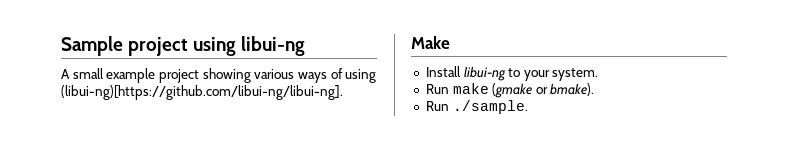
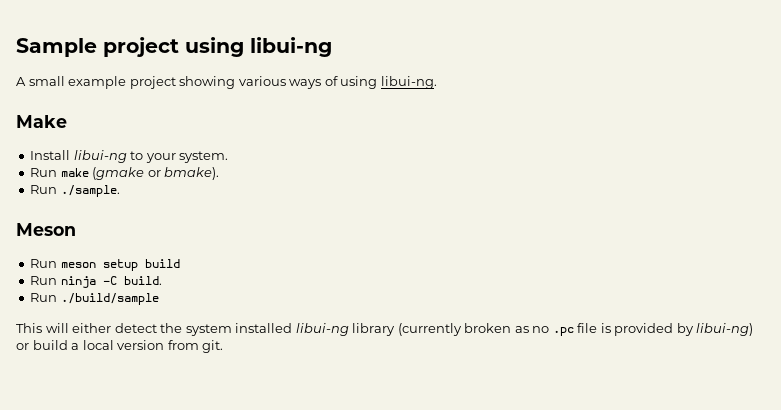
- A small example project showing various ways of using (libui-ng)[https://github.com/libui-ng/libui-ng].
+ A small example project showing various ways of using libui-ng.
+ Meson
+ Run meson setup build
+ Run ninja -C build.
+ Run ./build/sample
+ This will either detect the system installed libui-ng library (currently broken as no .pc file is provided by libui-ng) or build a local version from git.

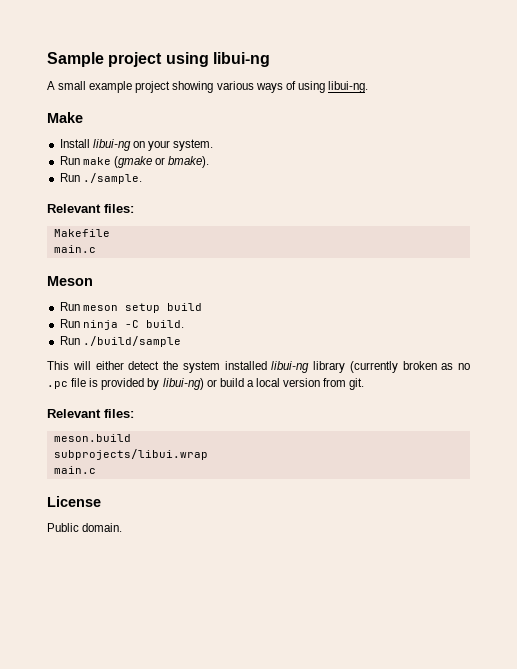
- Install libui-ng to your system.
+ Install libui-ng on your system.
  Run ./sample.
+ Relevant files:
+ Makefile
+ main.c
  This will either detect the system installed libui-ng library (currently broken as no .pc file is provided by libui-ng) or build a local version from git.
+ Relevant files:
+ meson.build
+ subprojects/libui.wrap
+ main.c
+ License
+ Public domain.

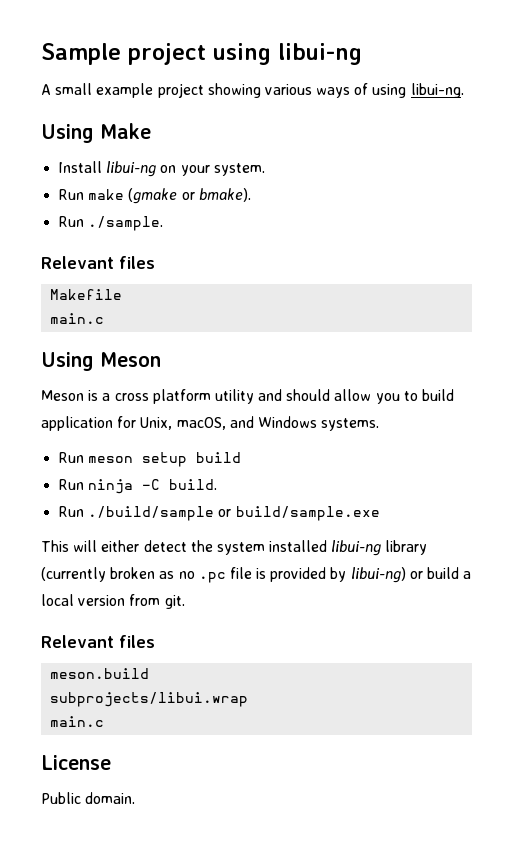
- Make
+ Using Make
  Run ./sample.
- Relevant files:
+ Relevant files
- Meson
+ Using Meson
+ Meson is a cross platform utility and should allow you to build application for Unix, macOS, and Windows systems.
- Run ./build/sample
+ Run ./build/sample or build/sample.exe
  This will either detect the system installed libui-ng library (currently broken as no .pc file is provided by libui-ng) or build a local version from git.
- Relevant files:
+ Relevant files

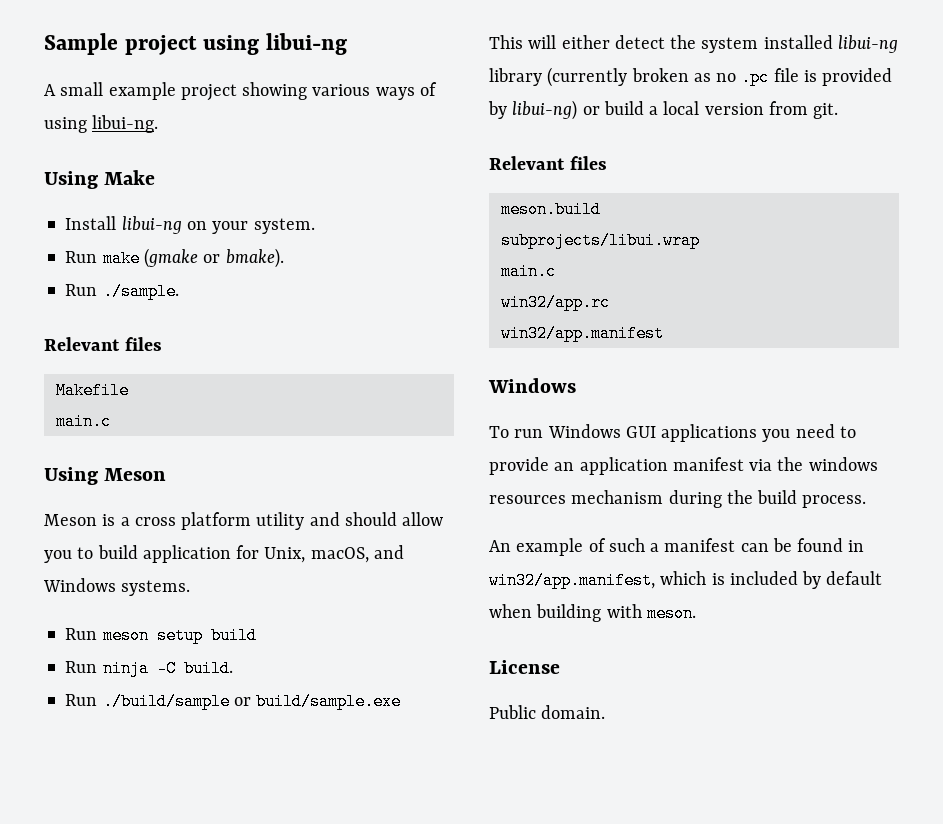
+ win32/app.rc
+ win32/app.manifest
+ Windows
+ To run Windows GUI applications you need to provide an application manifest via the windows resources mechanism during the build process.
+ An example of such a manifest can be found in win32/app.manifest, which is included by default when building with meson.

